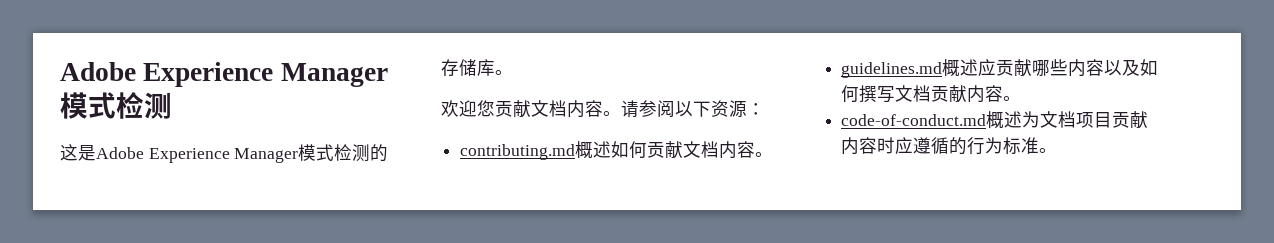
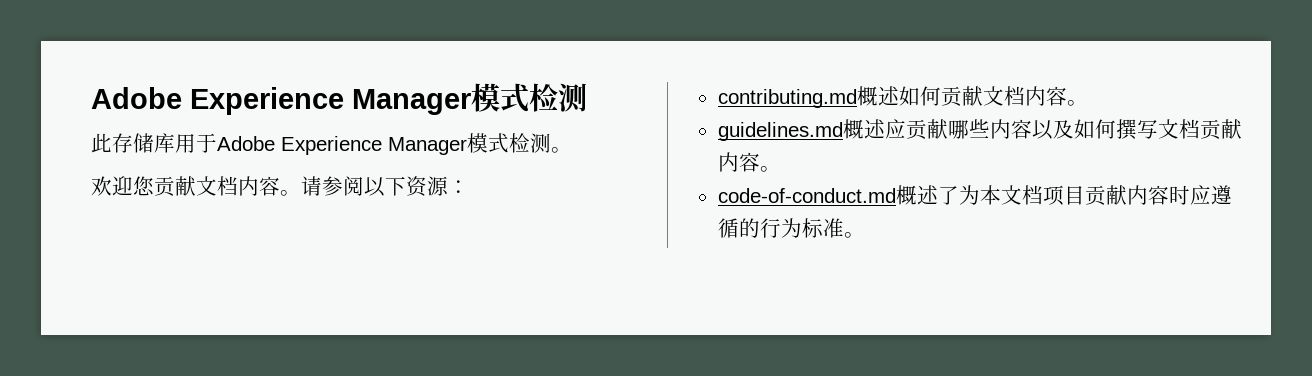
- 这是Adobe Experience Manager模式检测的存储库。
+ 此存储库用于Adobe Experience Manager模式检测。
- code-of-conduct.md概述为文档项目贡献内容时应遵循的行为标准。
+ code-of-conduct.md概述了为本文档项目贡献内容时应遵循的行为标准。

